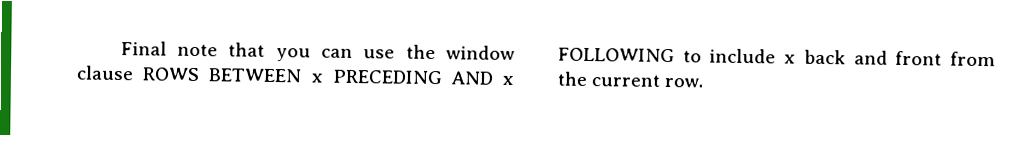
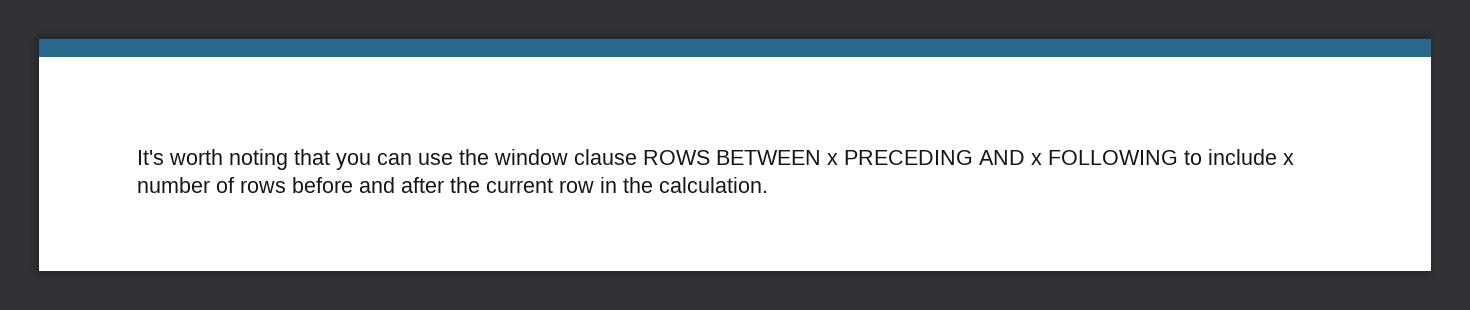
- Final note that you can use the window clause ROWS BETWEEN x PRECEDING AND x FOLLOWING to include x back and front from the current row.
+ It's worth noting that you can use the window clause ROWS BETWEEN x PRECEDING AND x FOLLOWING to include x number of rows before and after the current row in the calculation.

